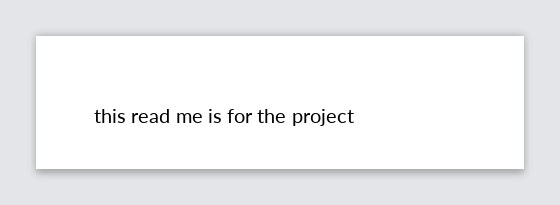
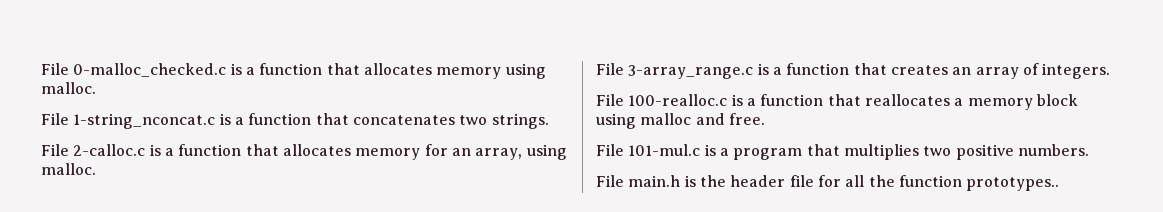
- this read me is for the project
+ File 0-malloc_checked.c is a function that allocates memory using malloc.
+ File 1-string_nconcat.c is a function that concatenates two strings.
+ File 2-calloc.c is a function that allocates memory for an array, using malloc.
+ File 3-array_range.c is a function that creates an array of integers.
+ File 100-realloc.c is a function that reallocates a memory block using malloc and free.
+ File 101-mul.c is a program that multiplies two positive numbers.
+ File main.h is the header file for all the function prototypes..

